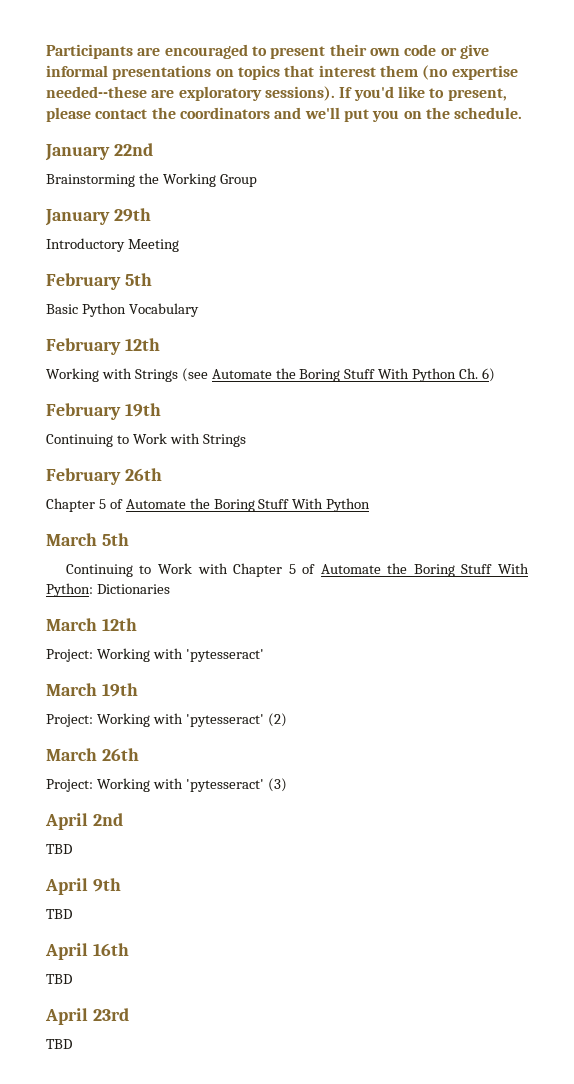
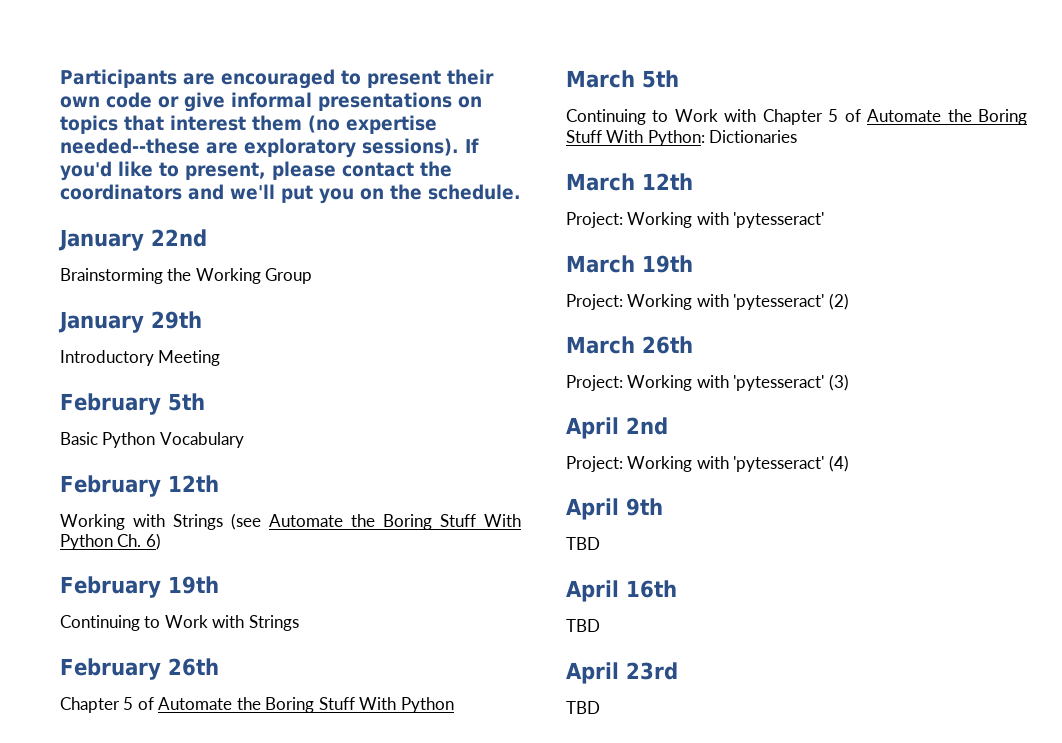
  April 2nd
- TBD
+ Project: Working with 'pytesseract' (4)

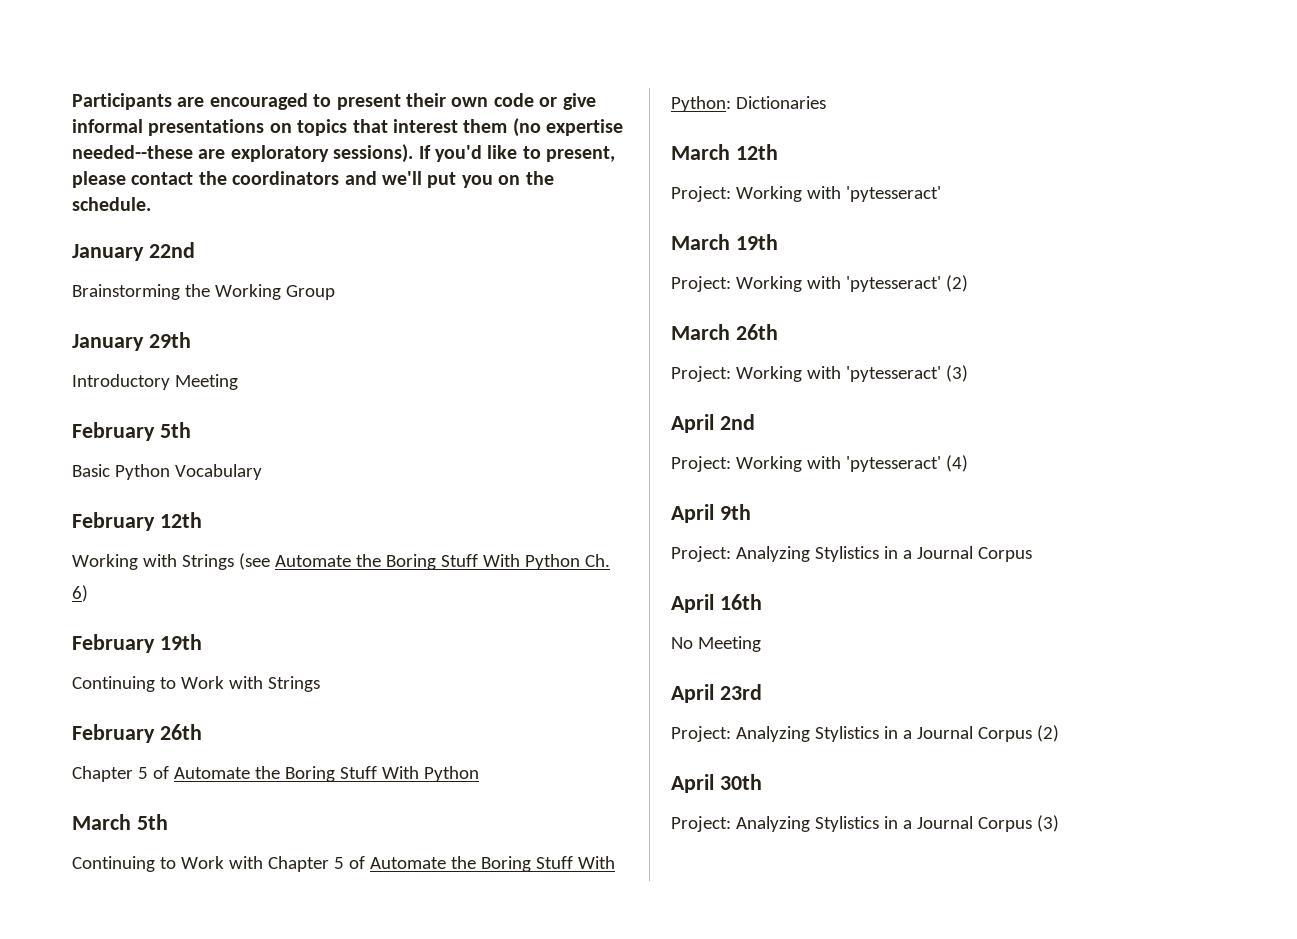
  April 9th
- TBD
+ Project: Analyzing Stylistics in a Journal Corpus
  April 16th
- TBD
+ No Meeting
  April 23rd
- TBD
+ Project: Analyzing Stylistics in a Journal Corpus (2)
+ April 30th
+ Project: Analyzing Stylistics in a Journal Corpus (3)

